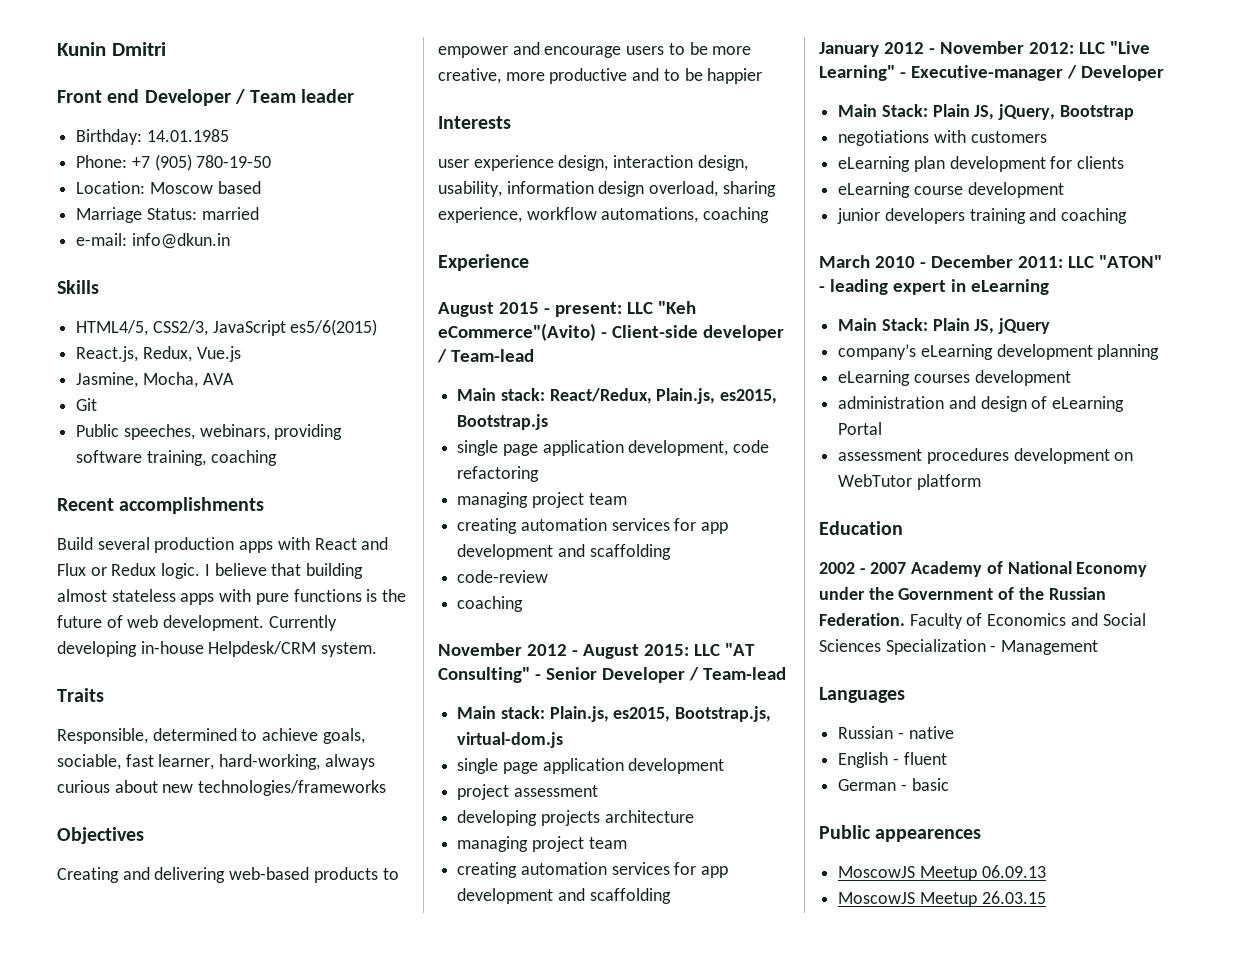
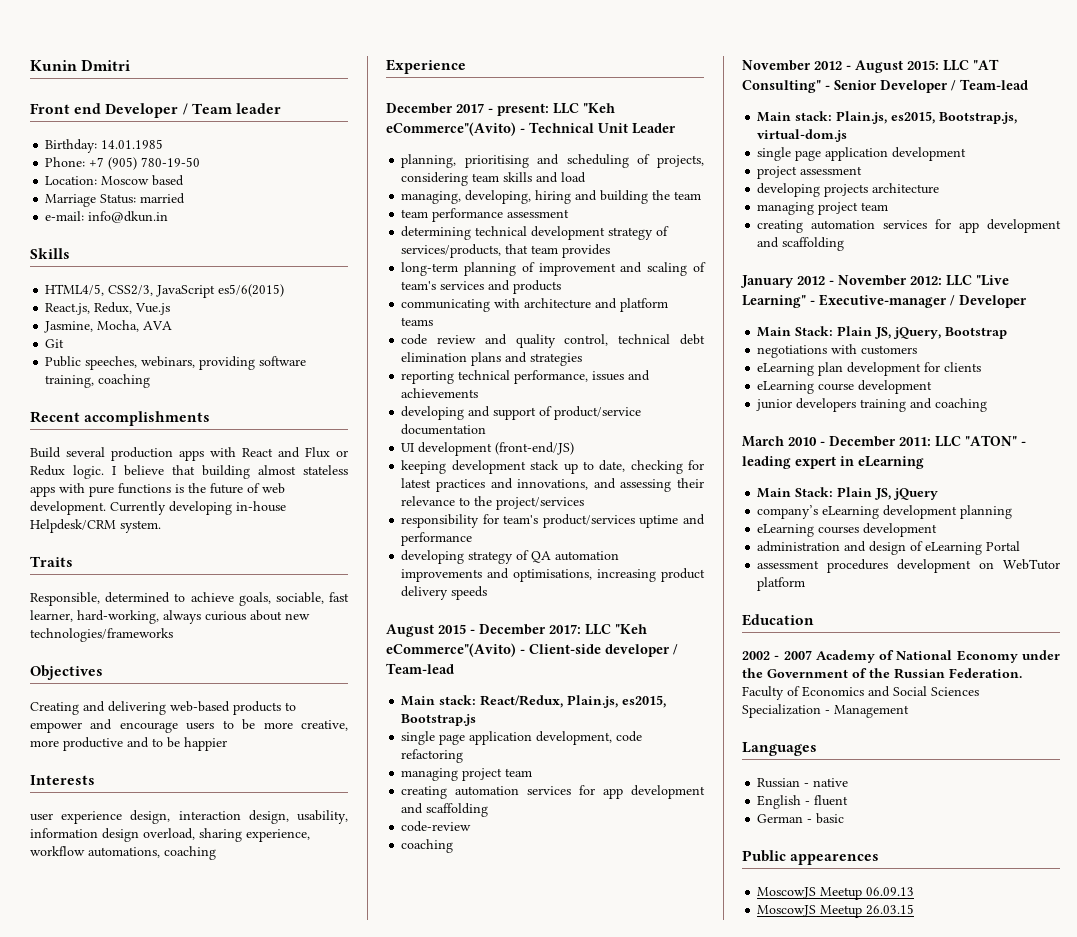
+ December 2017 - present: LLC "Keh eCommerce"(Avito) - Technical Unit Leader
+ planning, prioritising and scheduling of projects, considering team skills and load
+ managing, developing, hiring and building the team
+ team performance assessment
+ determining technical development strategy of services/products, that team provides
+ long-term planning of improvement and scaling of team's services and products
+ communicating with architecture and platform teams
+ code review and quality control, technical debt elimination plans and strategies
+ reporting technical performance, issues and achievements
+ developing and support of product/service documentation
+ UI development (front-end/JS)
+ keeping development stack up to date, checking for latest practices and innovations, and assessing their relevance to the project/services
+ responsibility for team's product/services uptime and performance
+ developing strategy of QA automation improvements and optimisations, increasing product delivery speeds
- August 2015 - present: LLC "Keh eCommerce"(Avito) - Client-side developer / Team-lead
+ August 2015 - December 2017: LLC "Keh eCommerce"(Avito) - Client-side developer / Team-lead

